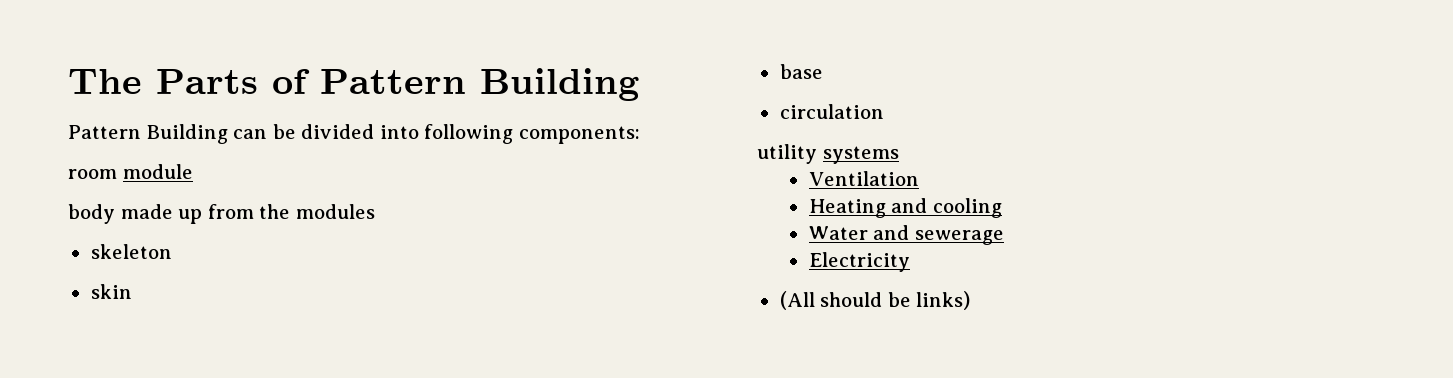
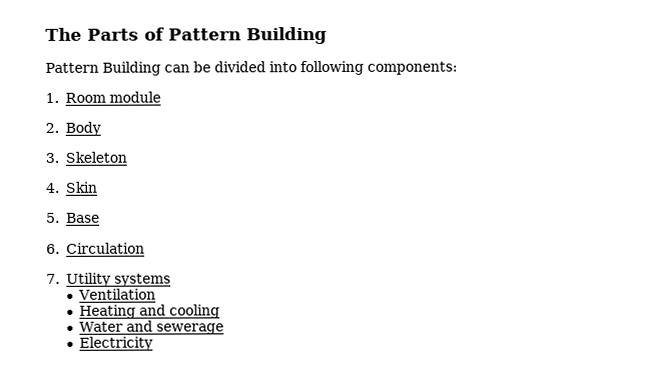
- room module
+ 1. Room module
- body made up from the modules
- skeleton
- skin
- base
- circulation
- utility systems
+ 2. Body
+ 3. Skeleton
+ 4. Skin
+ 5. Base
+ 6. Circulation
+ 7. Utility systems
- (All should be links)

